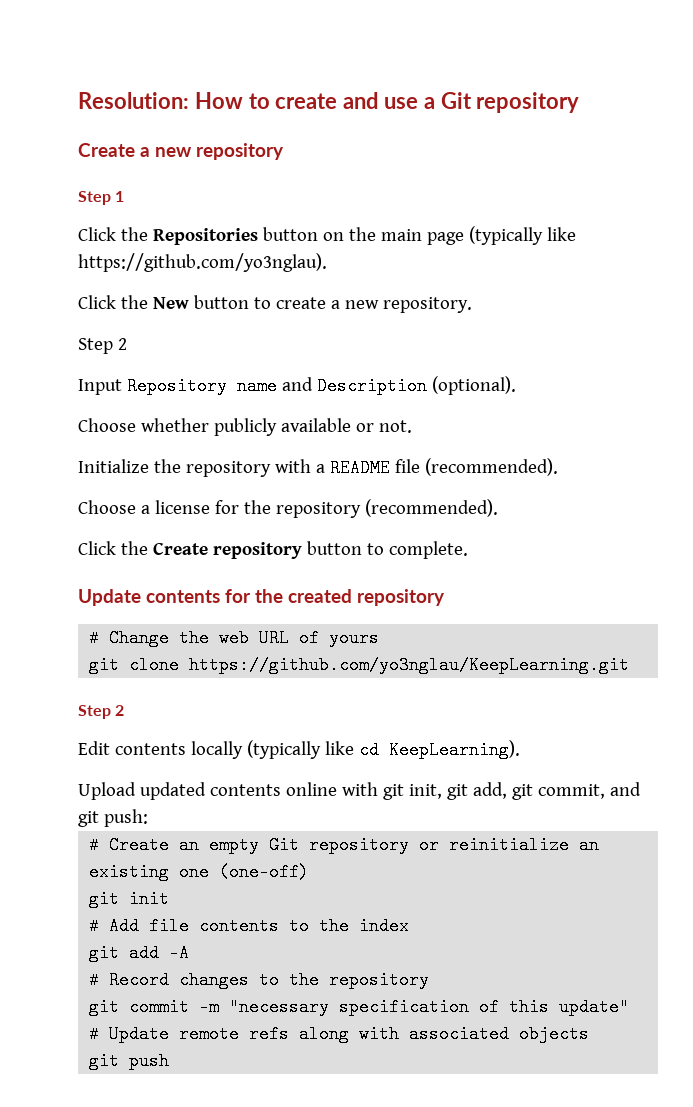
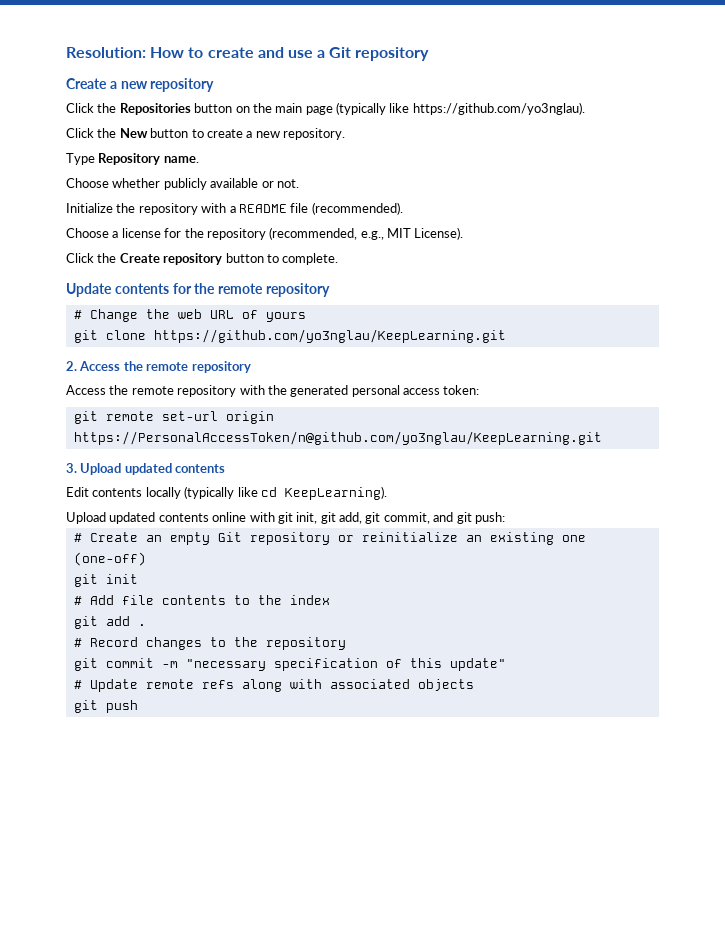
- Step 1
  Click the New button to create a new repository.
- Step 2
- Input Repository name and Description (optional).
+ Type Repository name.
- Choose a license for the repository (recommended).
+ Choose a license for the repository (recommended, e.g., MIT License).
- Update contents for the created repository
+ Update contents for the remote repository
  git clone https://github.com/yo3nglau/KeepLearning.git
- Step 2
+ 2. Access the remote repository
+ Access the remote repository with the generated personal access token:
+ git remote set-url origin https://PersonalAccessToken/n@github.com/yo3nglau/KeepLearning.git
+ 3. Upload updated contents
- git add -A
+ git add .

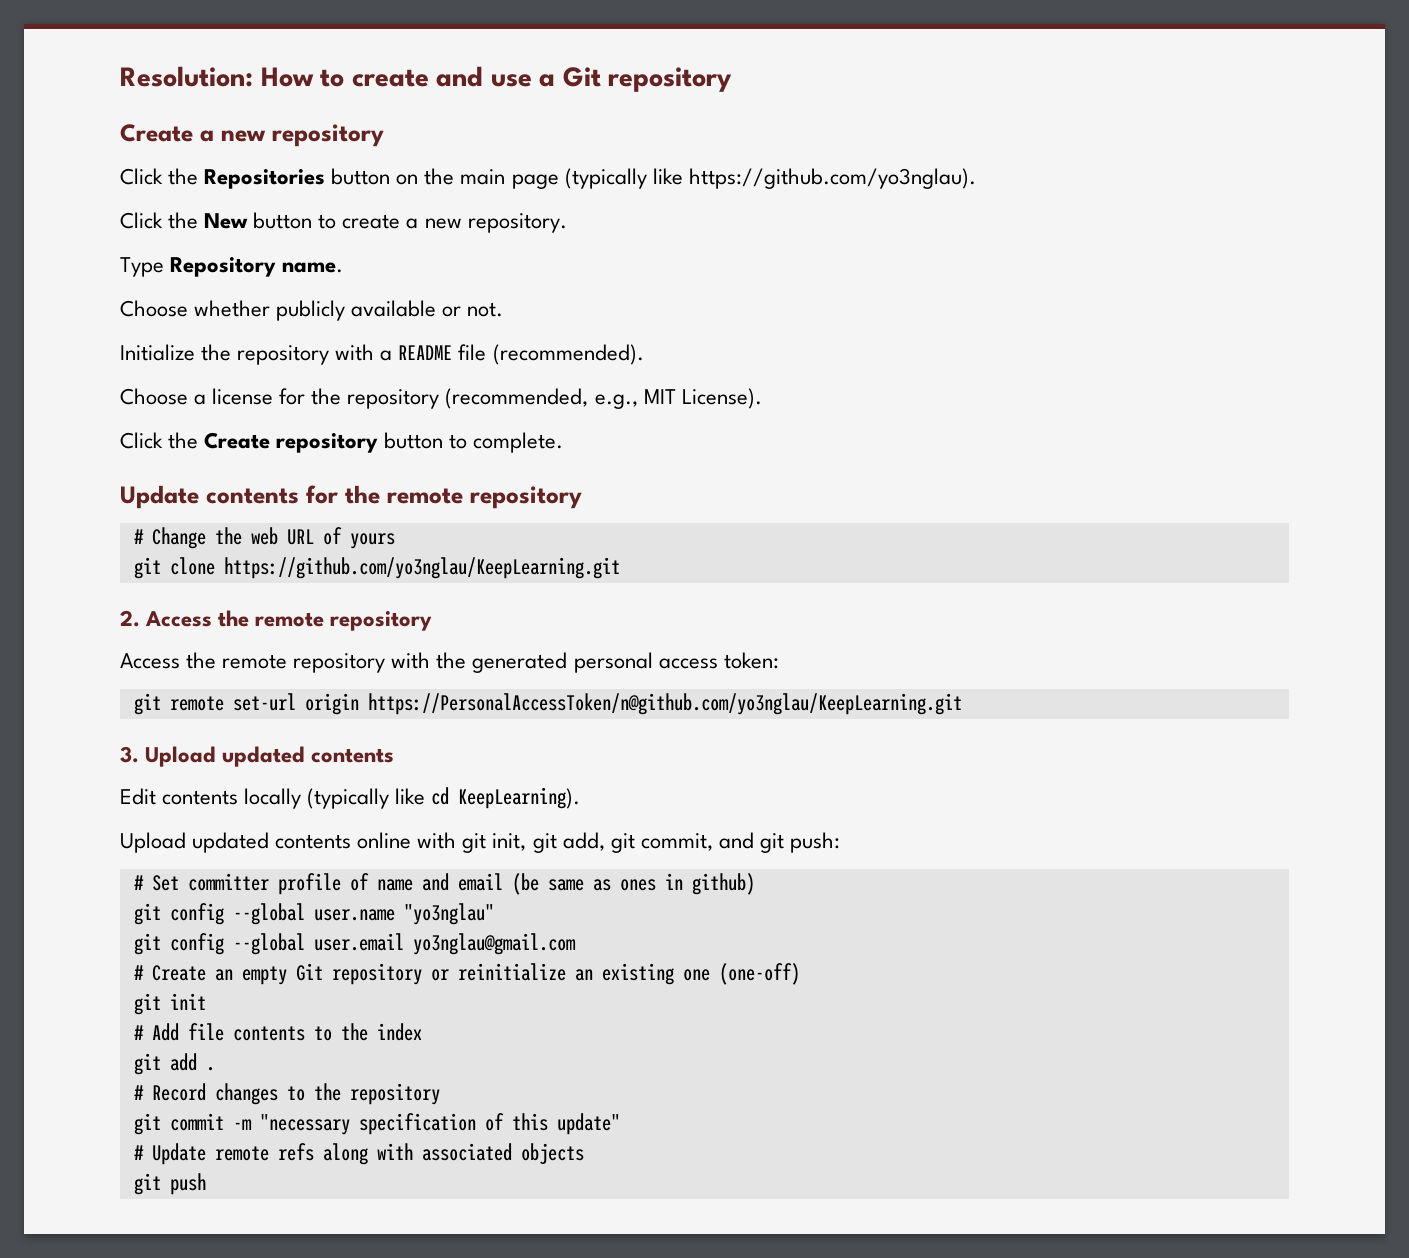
+ # Set committer profile of name and email (be same as ones in github)
+ git config --global user.name "yo3nglau"
+ git config --global user.email yo3nglau@gmail.com

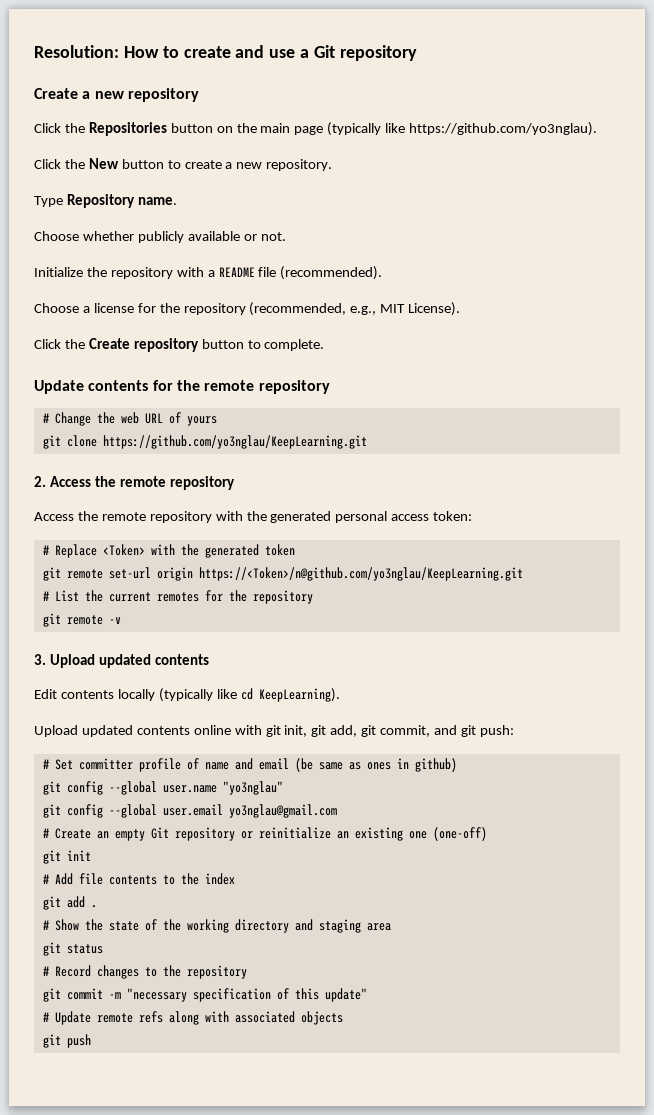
- git remote set-url origin https://PersonalAccessToken/n@github.com/yo3nglau/KeepLearning.git
+ # Replace <Token> with the generated token
+ git remote set-url origin https://<Token>/n@github.com/yo3nglau/KeepLearning.git
+ # List the current remotes for the repository
+ git remote -v
+ # Show the state of the working directory and staging area
+ git status

